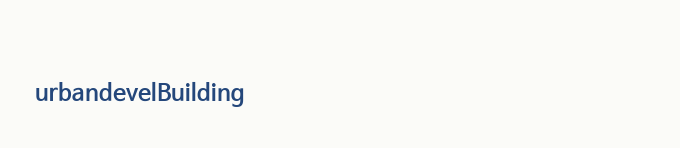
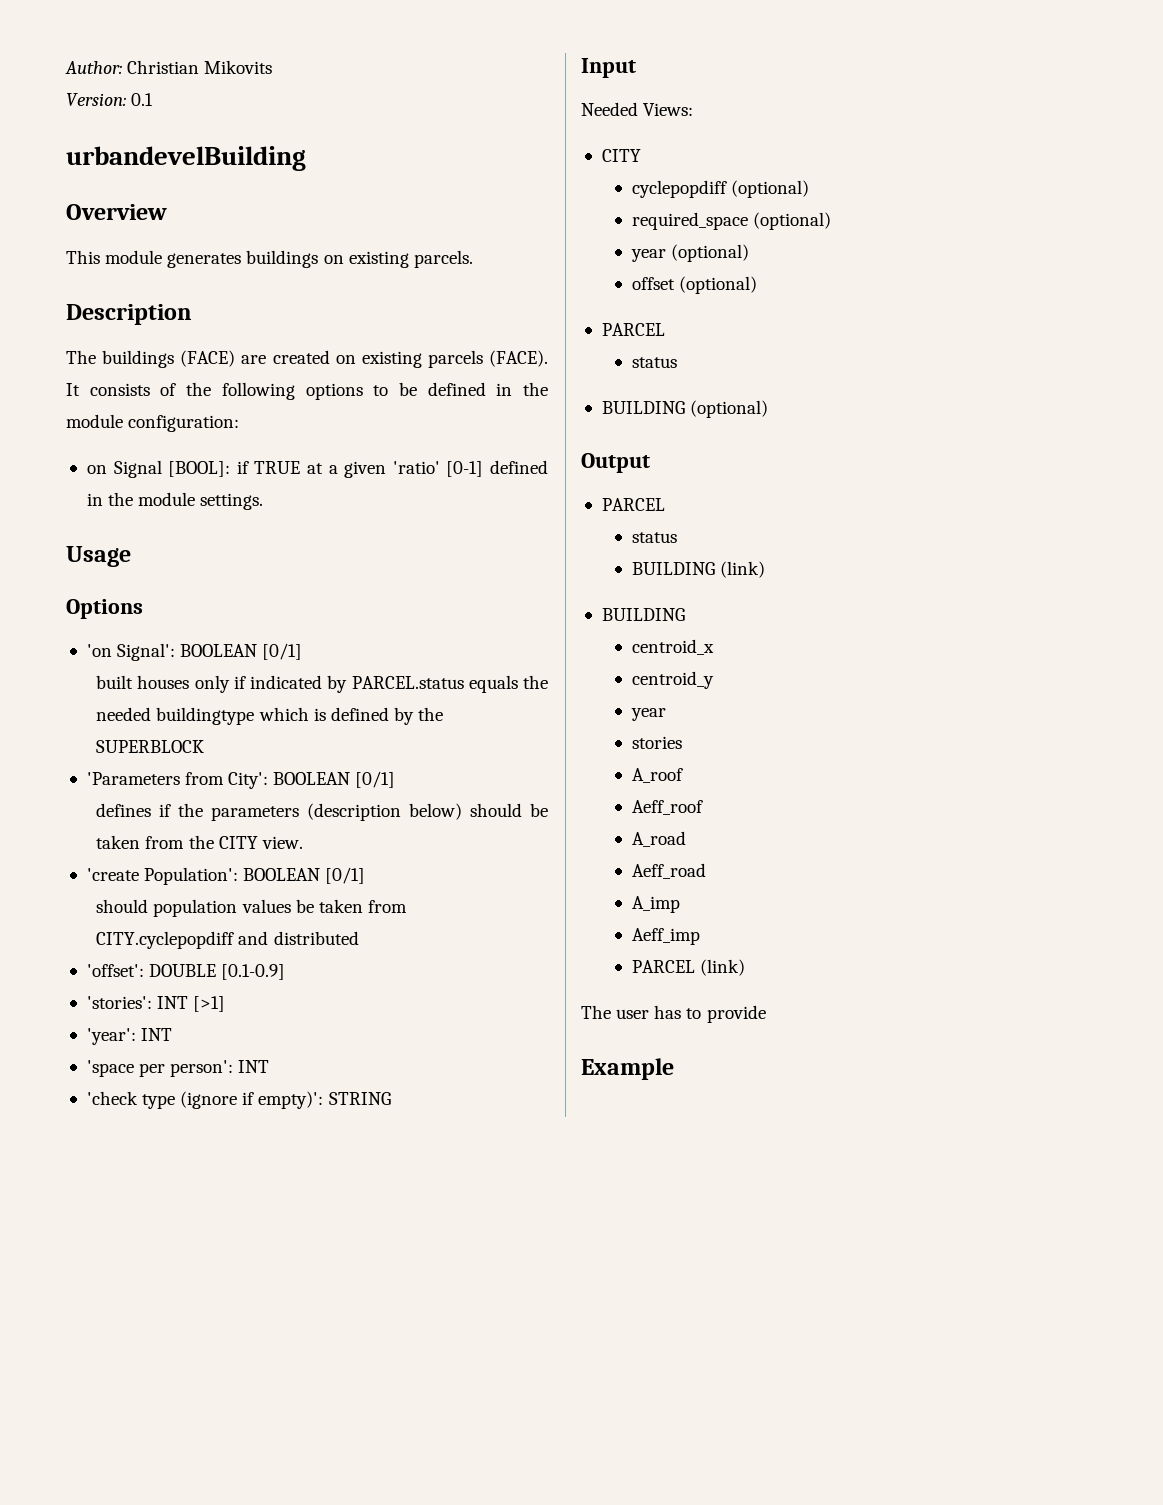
+ Author: Christian Mikovits
+ Version: 0.1
  urbandevelBuilding
+ Overview
+ This module generates buildings on existing parcels.
+ Description
+ The buildings (FACE) are created on existing parcels (FACE). It consists of the following options to be defined in the module configuration:
+ on Signal [BOOL]: if TRUE at a given 'ratio' [0-1] defined in the module settings.
+ Usage
+ Options
+ 'on Signal': BOOLEAN [0/1]
+ built houses only if indicated by PARCEL.status equals the needed buildingtype which is defined by the SUPERBLOCK
+ 'Parameters from City': BOOLEAN [0/1]
+ defines if the parameters (description below) should be taken from the CITY view.
+ 'create Population': BOOLEAN [0/1]
+ should population values be taken from CITY.cyclepopdiff and distributed
+ 'offset': DOUBLE [0.1-0.9]
+ 'stories': INT [>1]
+ 'year': INT
+ 'space per person': INT
+ 'check type (ignore if empty)': STRING
+ Input
+ Needed Views:
+ CITY
+ cyclepopdiff (optional)
+ required_space (optional)
+ year (optional)
+ offset (optional)
+ PARCEL
+ status
+ BUILDING (optional)
+ Output
+ PARCEL
+ status
+ BUILDING (link)
+ BUILDING
+ centroid_x
+ centroid_y
+ year
+ stories
+ A_roof
+ Aeff_roof
+ A_road
+ Aeff_road
+ A_imp
+ Aeff_imp
+ PARCEL (link)
+ The user has to provide
+ Example

